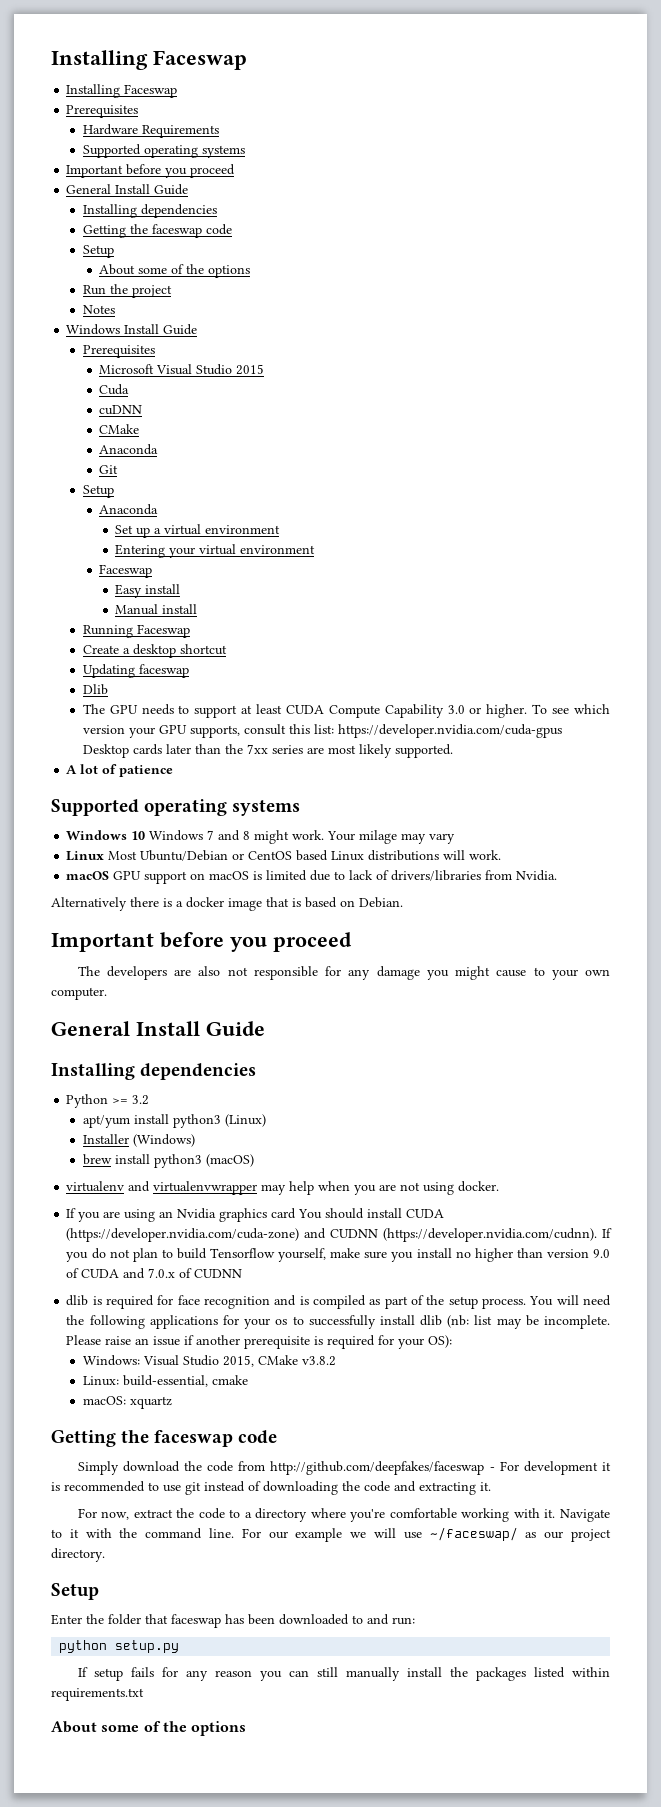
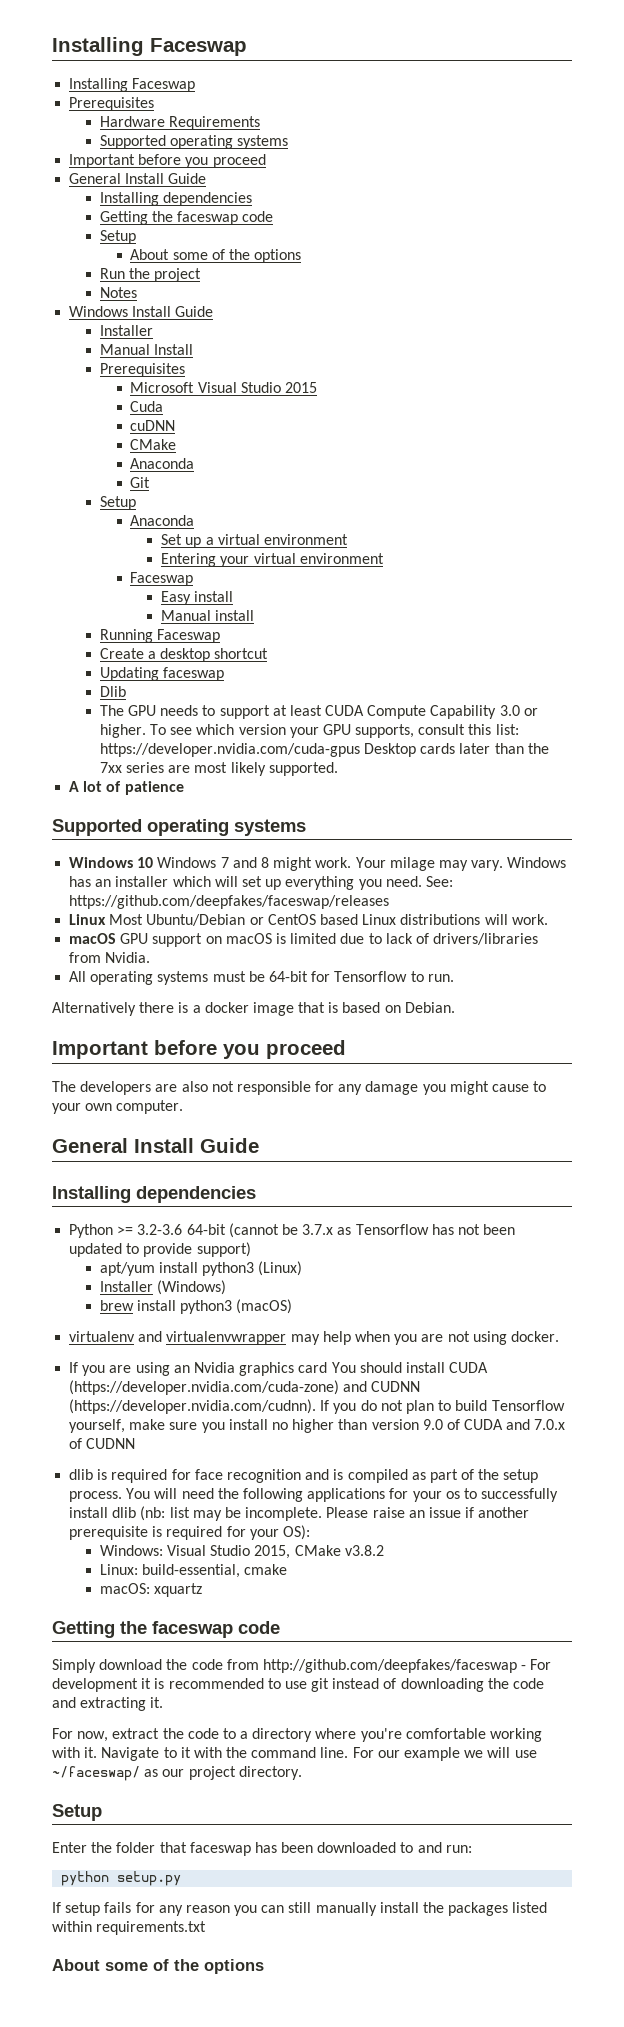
  Windows Install Guide
+ Installer
+ Manual Install
- Your milage may vary
+ Your milage may vary. Windows has an installer which will set up everything you need. See: https://github.com/deepfakes/faceswap/releases
+ All operating systems must be 64-bit for Tensorflow to run.
- Python >= 3.2
+ Python >= 3.2-3.6 64-bit (cannot be 3.7.x as Tensorflow has not been updated to provide support)

